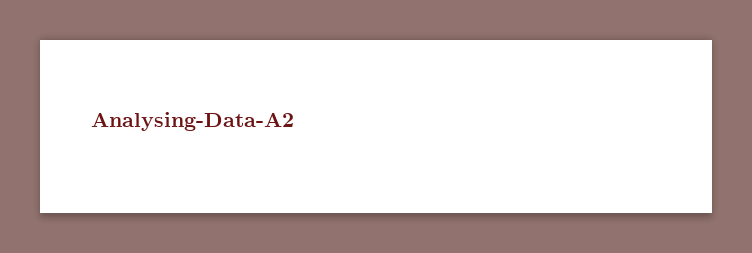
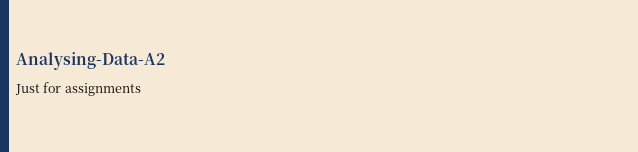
+ Just for assignments

